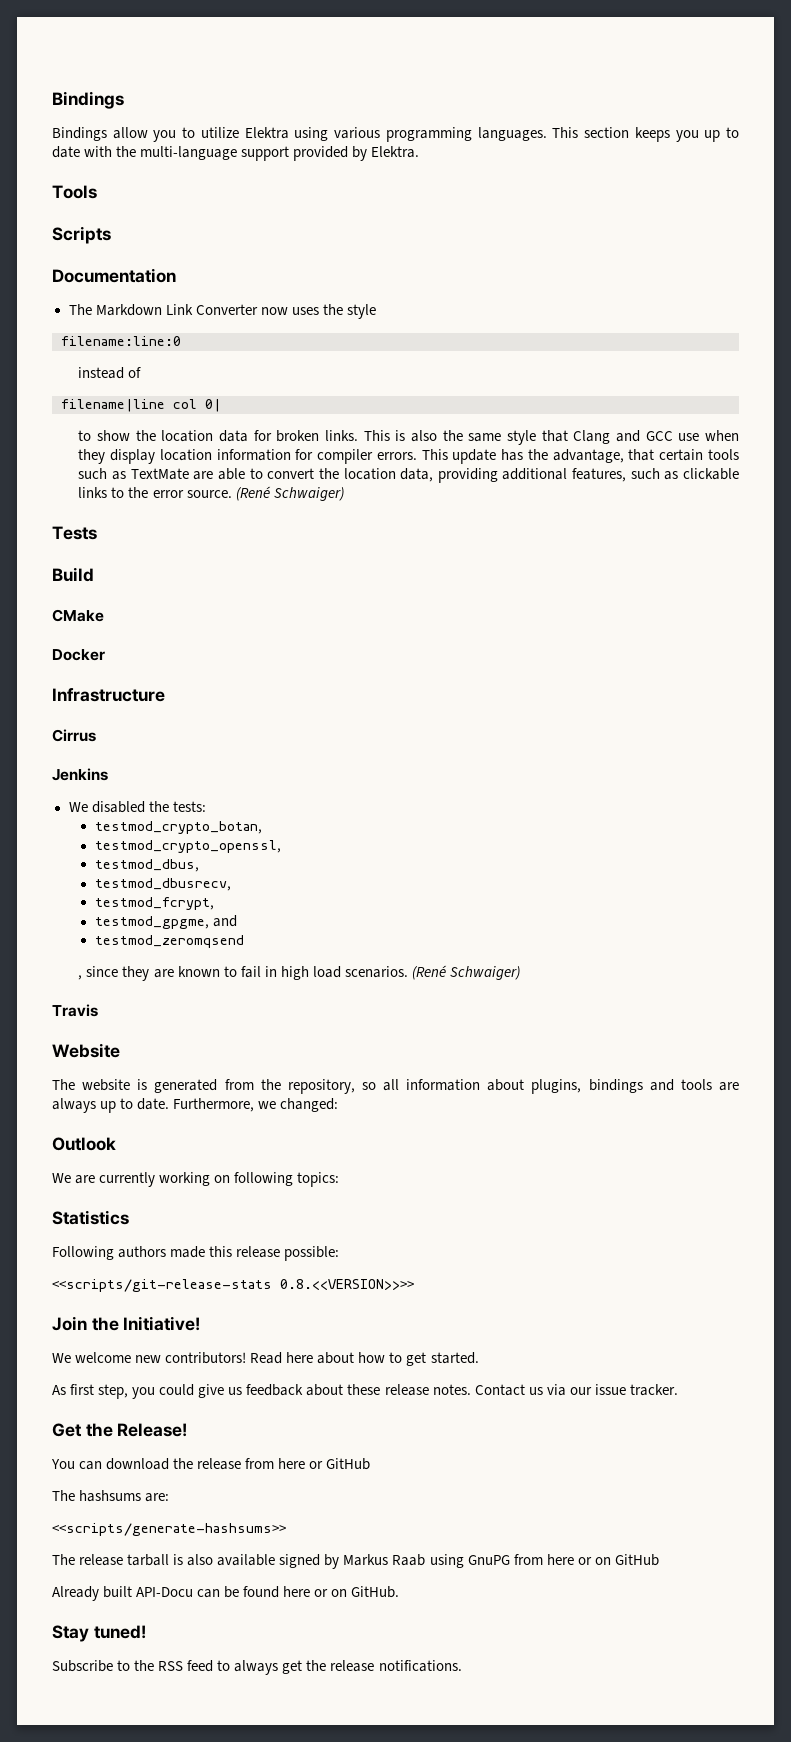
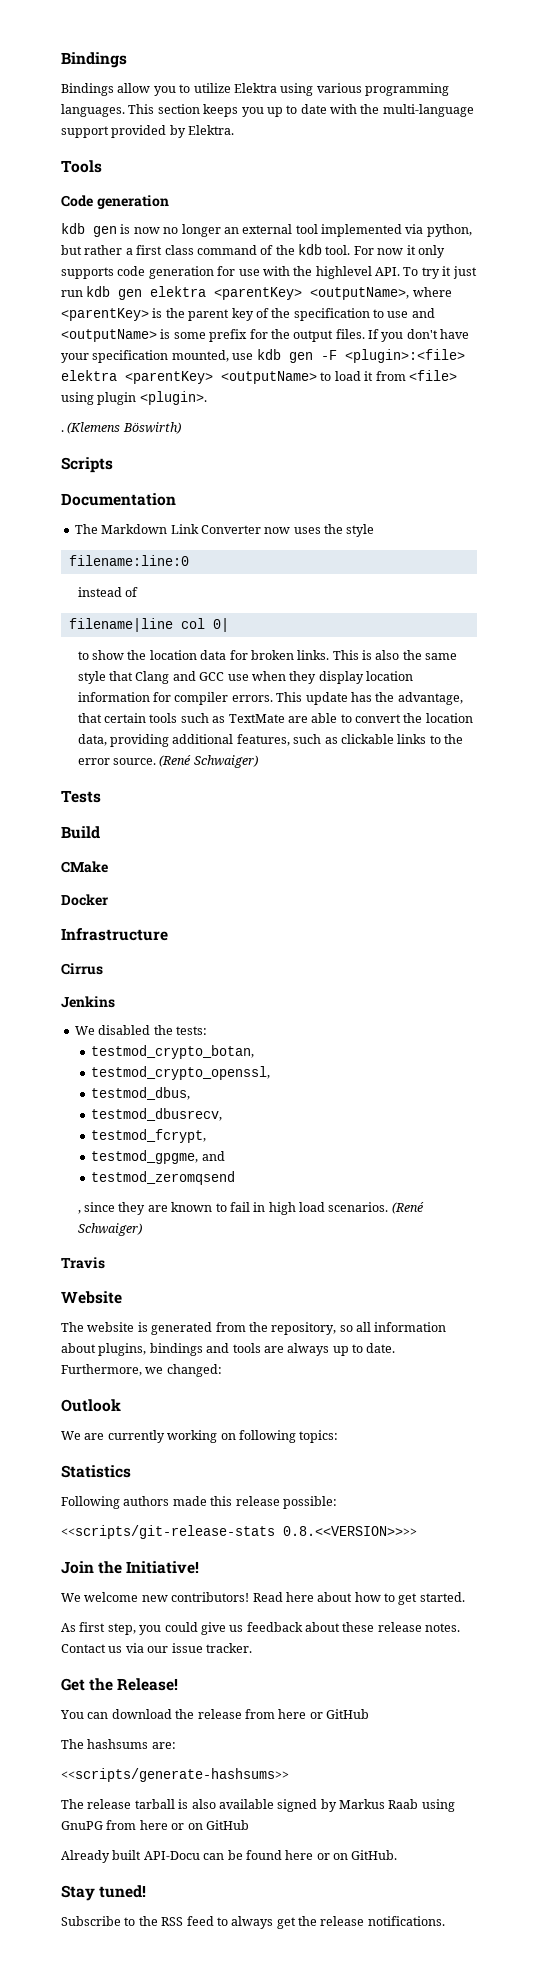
+ Code generation
+ kdb gen is now no longer an external tool implemented via python, but rather a first class command of the kdb tool. For now it only supports code generation for use with the highlevel API. To try it just run kdb gen elektra <parentKey> <outputName>, where <parentKey> is the parent key of the specification to use and <outputName> is some prefix for the output files. If you don't have your specification mounted, use kdb gen -F <plugin>:<file> elektra <parentKey> <outputName> to load it from <file> using plugin <plugin>.
+ . (Klemens Böswirth)

